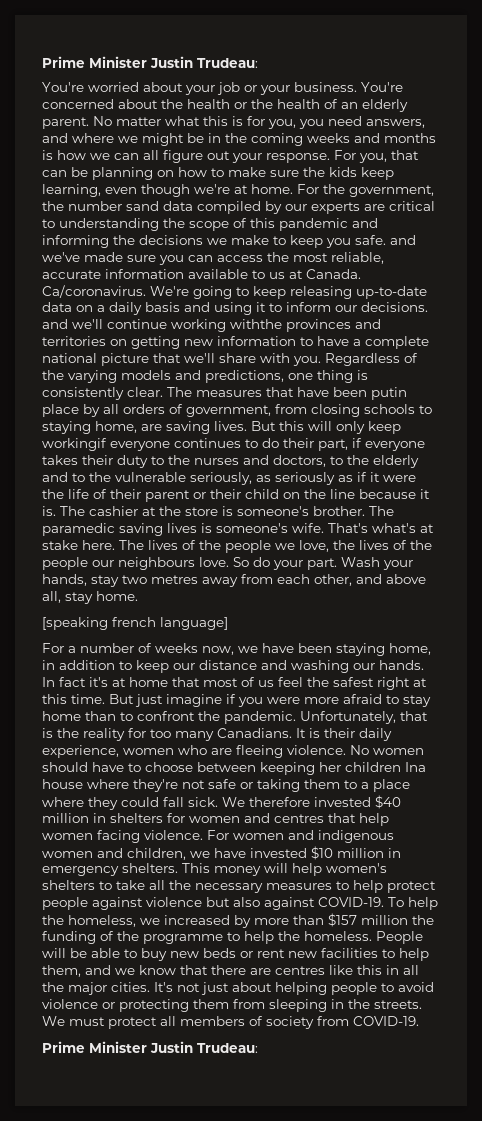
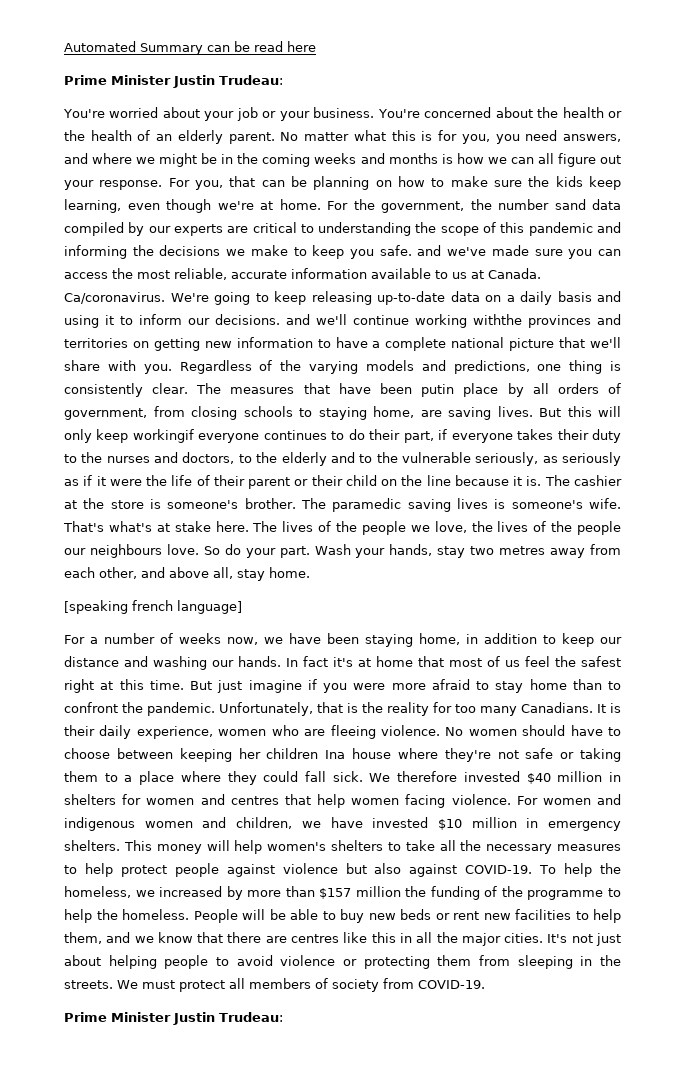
+ Automated Summary can be read here

